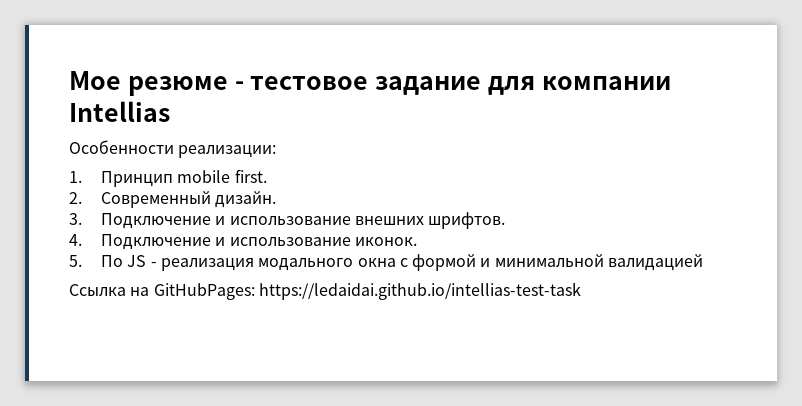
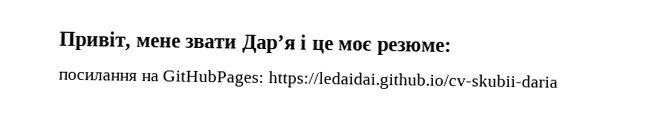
- Мое резюме - тестовое задание для компании Intellias
- Особенности реализации:
- 1. Принцип mobile first.
- 2. Современный дизайн.
- 3. Подключение и использование внешних шрифтов.
- 4. Подключение и использование иконок.
- 5. По JS - реализация модального окна с формой и минимальной валидацией
- Ссылка на GitHubPages: https://ledaidai.github.io/intellias-test-task
+ Привіт, мене звати Дарʼя і це моє резюме:
+ посилання на GitHubPages: https://ledaidai.github.io/cv-skubii-daria

